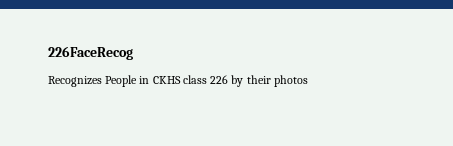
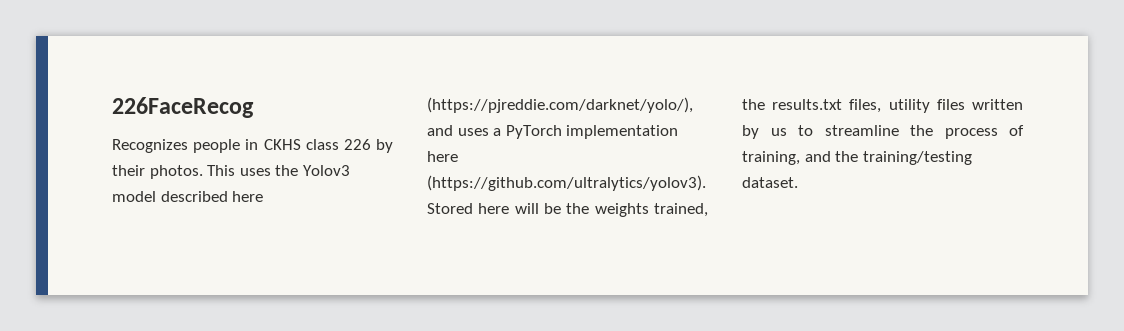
- Recognizes People in CKHS class 226 by their photos
+ Recognizes people in CKHS class 226 by their photos. This uses the Yolov3 model described here (https://pjreddie.com/darknet/yolo/), and uses a PyTorch implementation here (https://github.com/ultralytics/yolov3). Stored here will be the weights trained, the results.txt files, utility files written by us to streamline the process of training, and the training/testing dataset.

